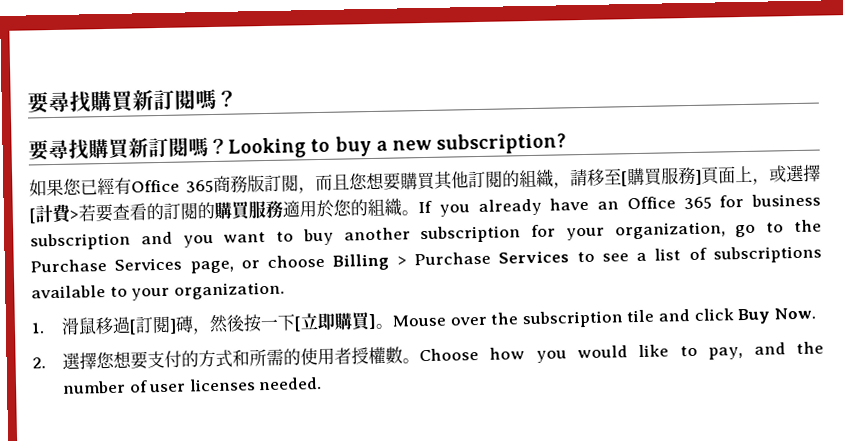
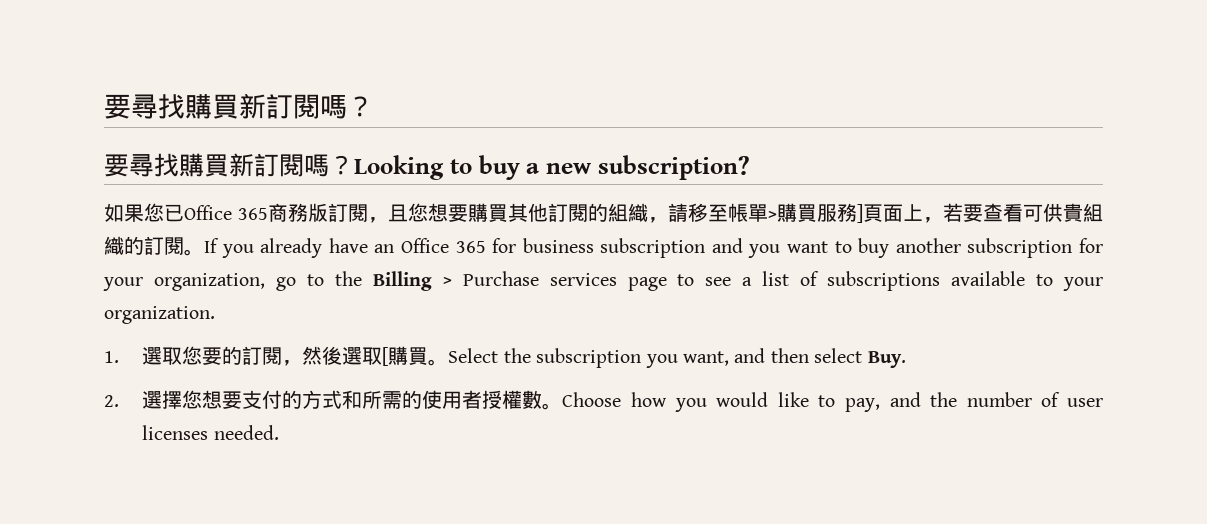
- 如果您已經有Office 365商務版訂閱，而且您想要購買其他訂閱的組織，請移至[購買服務]頁面上，或選擇[計費>若要查看的訂閱的購買服務適用於您的組織。
+ 如果您已Office 365商務版訂閱，且您想要購買其他訂閱的組織，請移至帳單>購買服務]頁面上，若要查看可供貴組織的訂閱。
- If you already have an Office 365 for business subscription and you want to buy another subscription for your organization, go to the Purchase Services page, or choose Billing > Purchase Services to see a list of subscriptions available to your organization.
+ If you already have an Office 365 for business subscription and you want to buy another subscription for your organization, go to the Billing > Purchase services page to see a list of subscriptions available to your organization.
- 1.滑鼠移過[訂閱]磚，然後按一下[立即購買]。Mouse over the subscription tile and click Buy Now.
+ 1.選取您要的訂閱，然後選取[購買。Select the subscription you want, and then select Buy.

